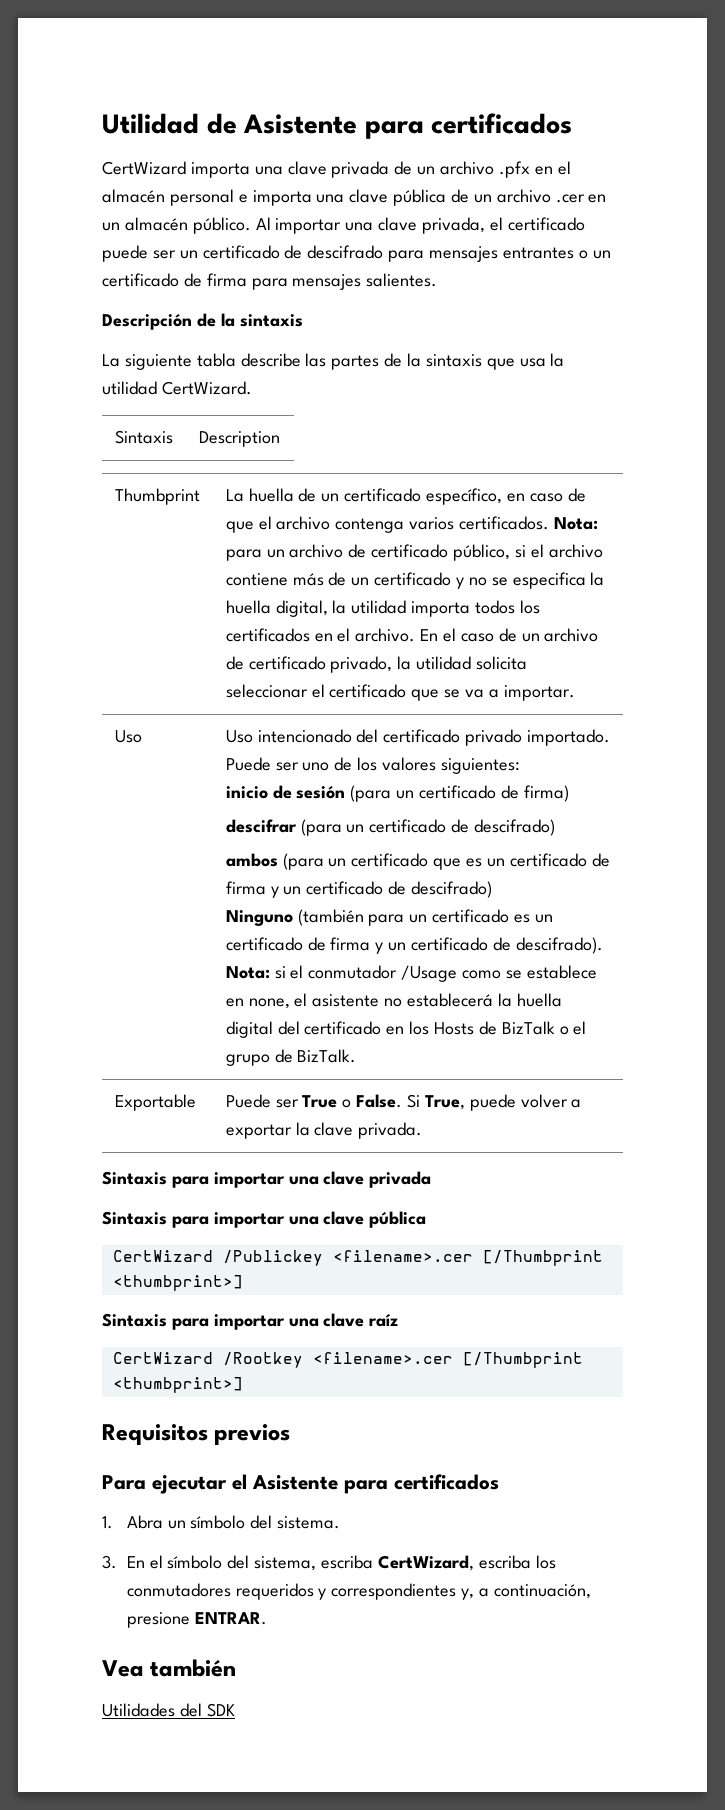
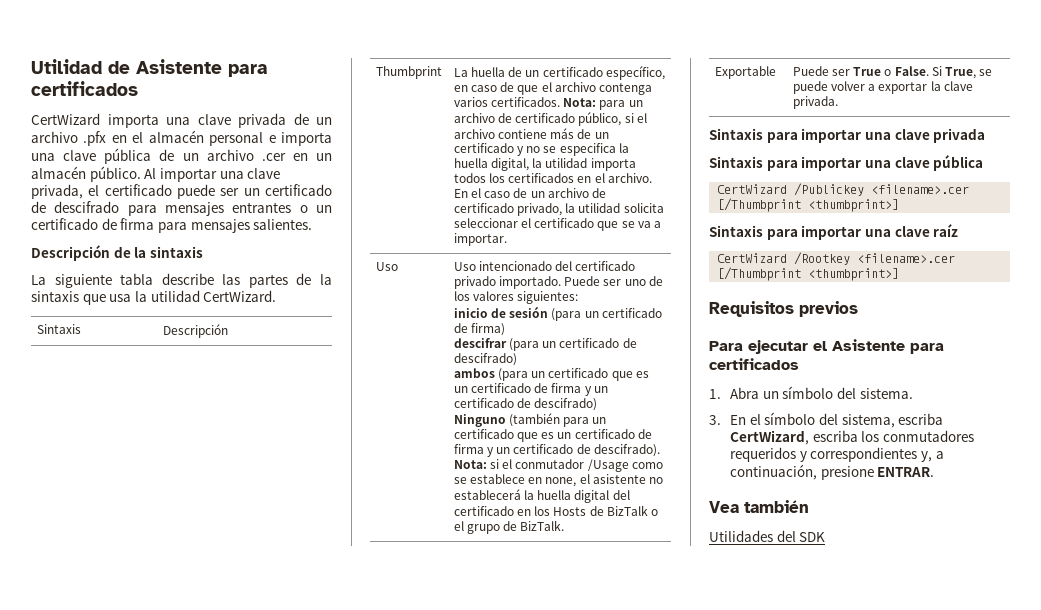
- Sintaxis | Description
+ Sintaxis | Descripción
- Ninguno (también para un certificado es un certificado de firma y un certificado de descifrado).
+ Ninguno (también para un certificado que es un certificado de firma y un certificado de descifrado).
- Exportable | Puede ser True o False. Si True, puede volver a exportar la clave privada.
+ Exportable | Puede ser True o False. Si True, se puede volver a exportar la clave privada.

